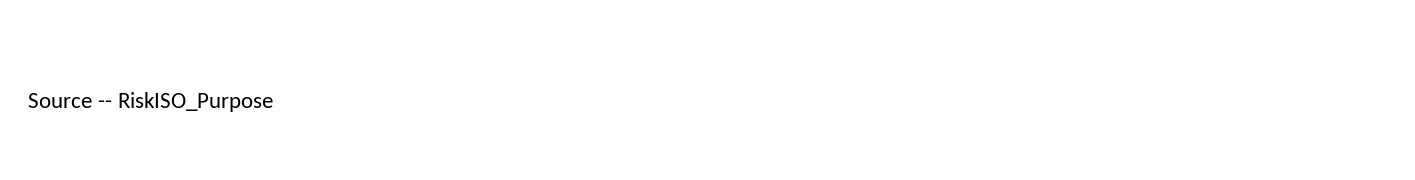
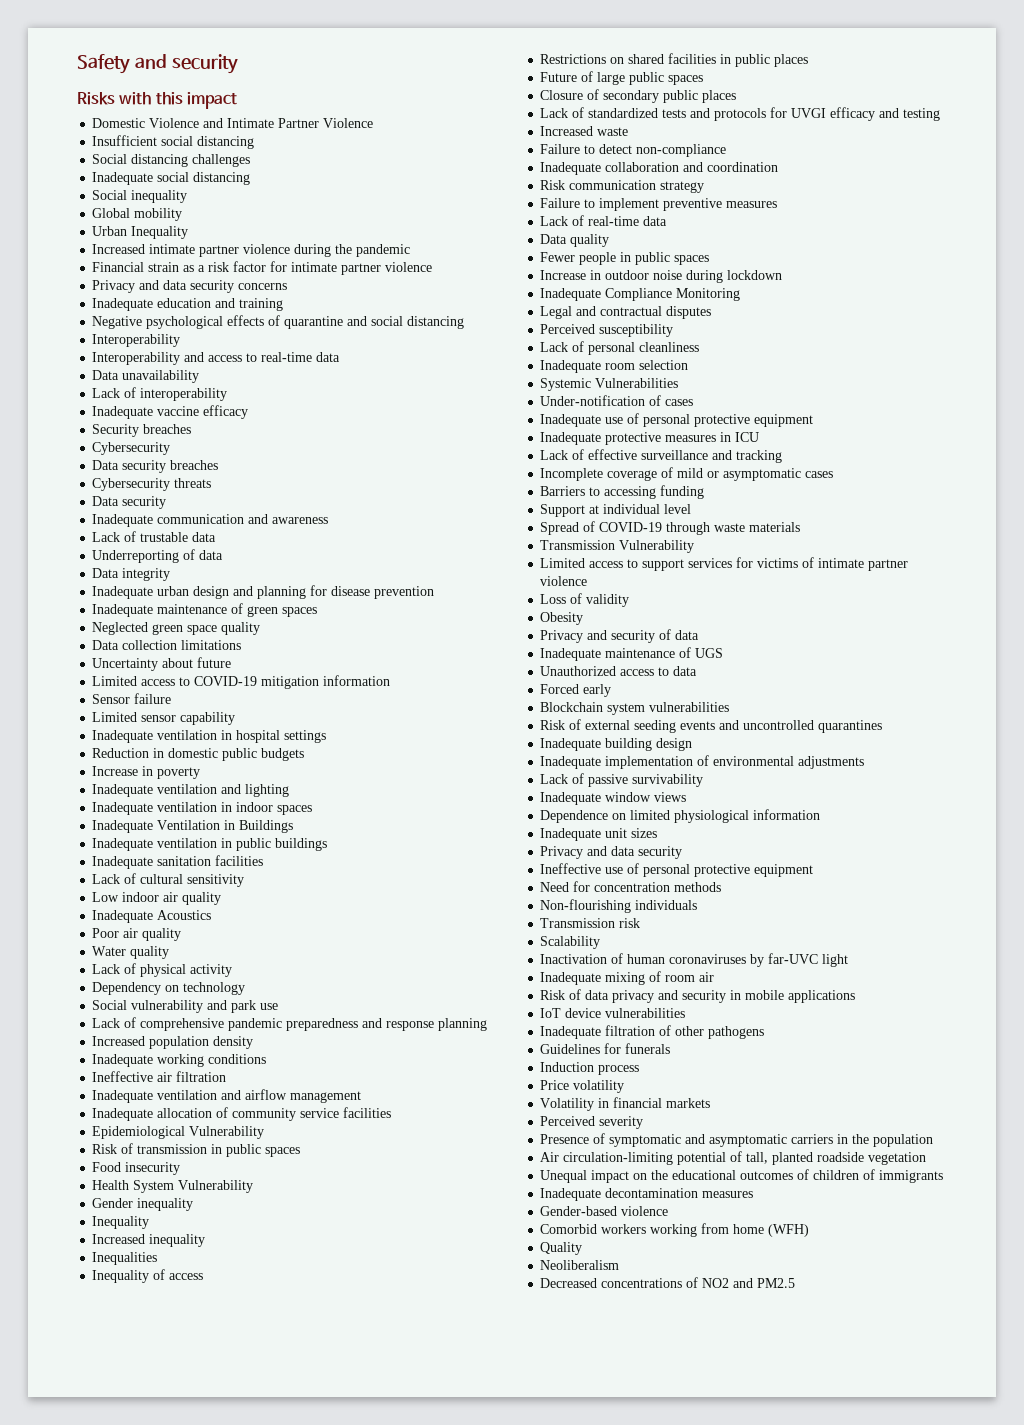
- Source -- RiskISO_Purpose
+ Safety and security
+ Risks with this impact
+ Domestic Violence and Intimate Partner Violence
+ Insufficient social distancing
+ Social distancing challenges
+ Inadequate social distancing
+ Social inequality
+ Global mobility
+ Urban Inequality
+ Increased intimate partner violence during the pandemic
+ Financial strain as a risk factor for intimate partner violence
+ Privacy and data security concerns
+ Inadequate education and training
+ Negative psychological effects of quarantine and social distancing
+ Interoperability
+ Interoperability and access to real-time data
+ Data unavailability
+ Lack of interoperability
+ Inadequate vaccine efficacy
+ Security breaches
+ Cybersecurity
+ Data security breaches
+ Cybersecurity threats
+ Data security
+ Inadequate communication and awareness
+ Lack of trustable data
+ Underreporting of data
+ Data integrity
+ Inadequate urban design and planning for disease prevention
+ Inadequate maintenance of green spaces
+ Neglected green space quality
+ Data collection limitations
+ Uncertainty about future
+ Limited access to COVID-19 mitigation information
+ Sensor failure
+ Limited sensor capability
+ Inadequate ventilation in hospital settings
+ Reduction in domestic public budgets
+ Increase in poverty
+ Inadequate ventilation and lighting
+ Inadequate ventilation in indoor spaces
+ Inadequate Ventilation in Buildings
+ Inadequate ventilation in public buildings
+ Inadequate sanitation facilities
+ Lack of cultural sensitivity
+ Low indoor air quality
+ Inadequate Acoustics
+ Poor air quality
+ Water quality
+ Lack of physical activity
+ Dependency on technology
+ Social vulnerability and park use
+ Lack of comprehensive pandemic preparedness and response planning
+ Increased population density
+ Inadequate working conditions
+ Ineffective air filtration
+ Inadequate ventilation and airflow management
+ Inadequate allocation of community service facilities
+ Epidemiological Vulnerability
+ Risk of transmission in public spaces
+ Food insecurity
+ Health System Vulnerability
+ Gender inequality
+ Inequality
+ Increased inequality
+ Inequalities
+ Inequality of access
+ Restrictions on shared facilities in public places
+ Future of large public spaces
+ Closure of secondary public places
+ Lack of standardized tests and protocols for UVGI efficacy and testing
+ Increased waste
+ Failure to detect non-compliance
+ Inadequate collaboration and coordination
+ Risk communication strategy
+ Failure to implement preventive measures
+ Lack of real-time data
+ Data quality
+ Fewer people in public spaces
+ Increase in outdoor noise during lockdown
+ Inadequate Compliance Monitoring
+ Legal and contractual disputes
+ Perceived susceptibility
+ Lack of personal cleanliness
+ Inadequate room selection
+ Systemic Vulnerabilities
+ Under-notification of cases
+ Inadequate use of personal protective equipment
+ Inadequate protective measures in ICU
+ Lack of effective surveillance and tracking
+ Incomplete coverage of mild or asymptomatic cases
+ Barriers to accessing funding
+ Support at individual level
+ Spread of COVID-19 through waste materials
+ Transmission Vulnerability
+ Limited access to support services for victims of intimate partner violence
+ Loss of validity
+ Obesity
+ Privacy and security of data
+ Inadequate maintenance of UGS
+ Unauthorized access to data
+ Forced early
+ Blockchain system vulnerabilities
+ Risk of external seeding events and uncontrolled quarantines
+ Inadequate building design
+ Inadequate implementation of environmental adjustments
+ Lack of passive survivability
+ Inadequate window views
+ Dependence on limited physiological information
+ Inadequate unit sizes
+ Privacy and data security
+ Ineffective use of personal protective equipment
+ Need for concentration methods
+ Non-flourishing individuals
+ Transmission risk
+ Scalability
+ Inactivation of human coronaviruses by far-UVC light
+ Inadequate mixing of room air
+ Risk of data privacy and security in mobile applications
+ IoT device vulnerabilities
+ Inadequate filtration of other pathogens
+ Guidelines for funerals
+ Induction process
+ Price volatility
+ Volatility in financial markets
+ Perceived severity
+ Presence of symptomatic and asymptomatic carriers in the population
+ Air circulation-limiting potential of tall, planted roadside vegetation
+ Unequal impact on the educational outcomes of children of immigrants
+ Inadequate decontamination measures
+ Gender-based violence
+ Comorbid workers working from home (WFH)
+ Quality
+ Neoliberalism
+ Decreased concentrations of NO2 and PM2.5

